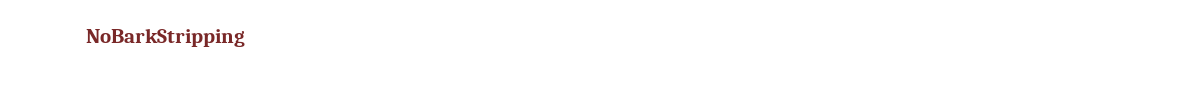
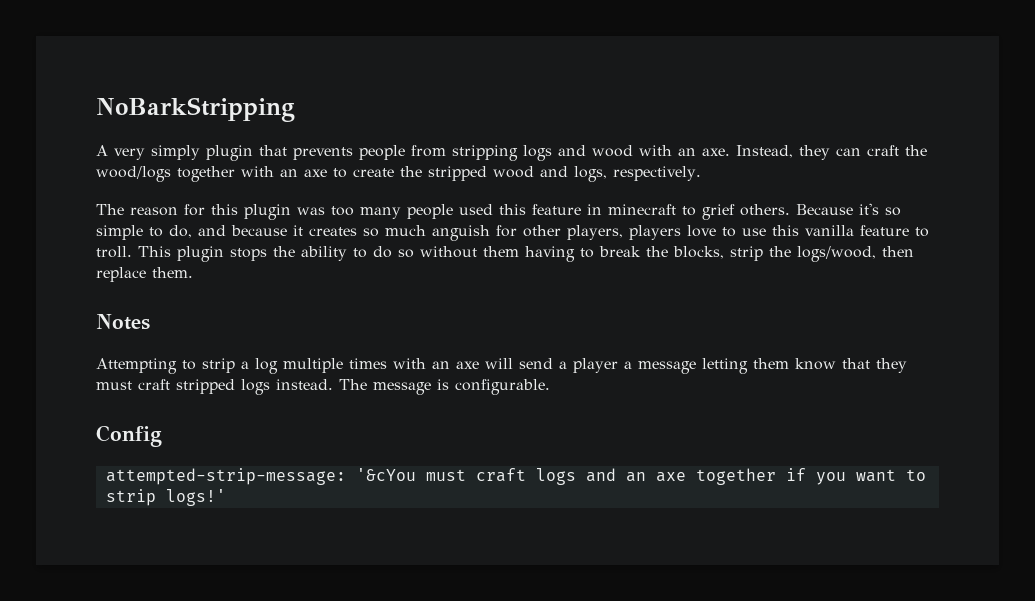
+ A very simply plugin that prevents people from stripping logs and wood with an axe. Instead, they can craft the wood/logs together with an axe to create the stripped wood and logs, respectively.
+ The reason for this plugin was too many people used this feature in minecraft to grief others. Because it's so simple to do, and because it creates so much anguish for other players, players love to use this vanilla feature to troll. This plugin stops the ability to do so without them having to break the blocks, strip the logs/wood, then replace them.
+ Notes
+ Attempting to strip a log multiple times with an axe will send a player a message letting them know that they must craft stripped logs instead. The message is configurable.
+ Config
+ attempted-strip-message: '&cYou must craft logs and an axe together if you want to strip logs!'

